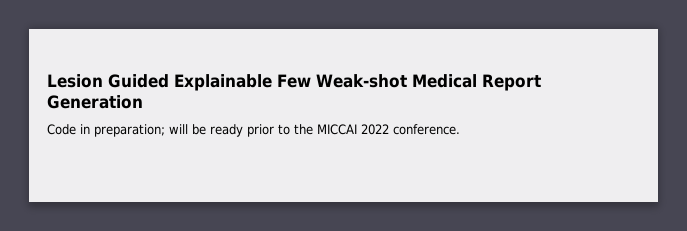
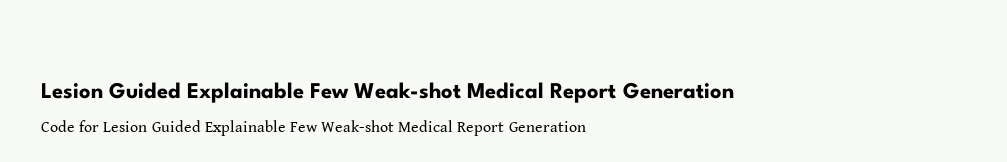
- Code in preparation; will be ready prior to the MICCAI 2022 conference.
+ Code for Lesion Guided Explainable Few Weak-shot Medical Report Generation

